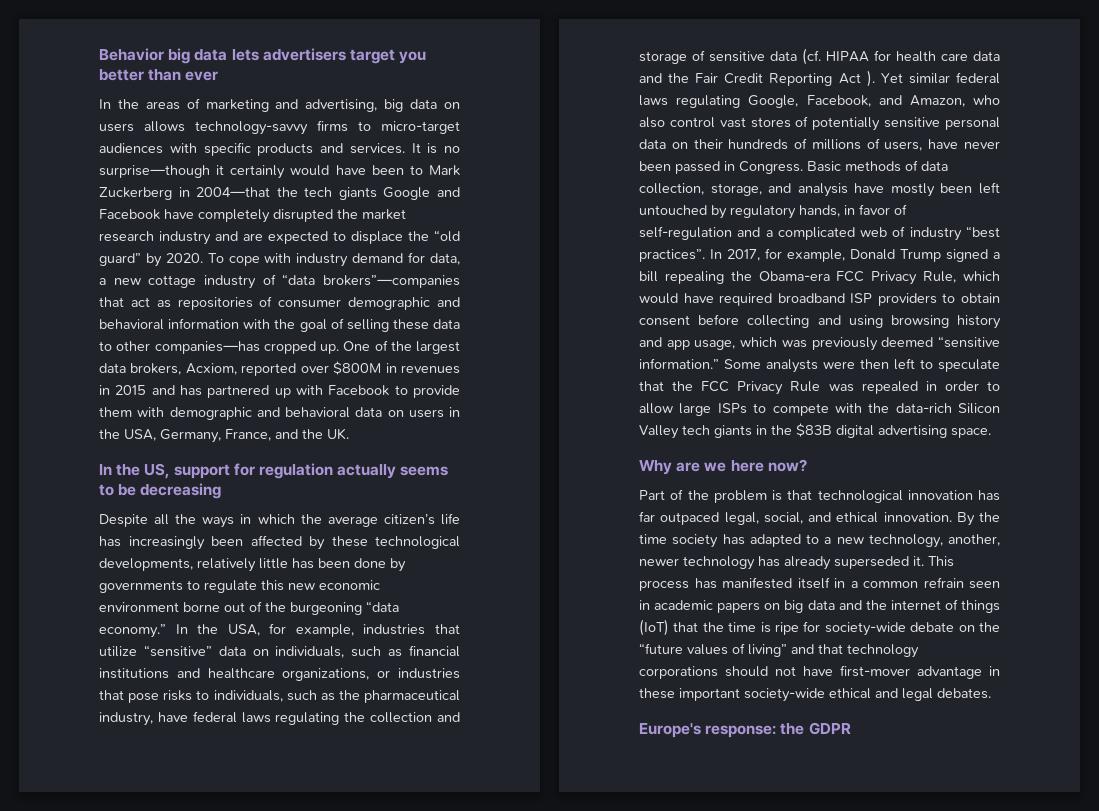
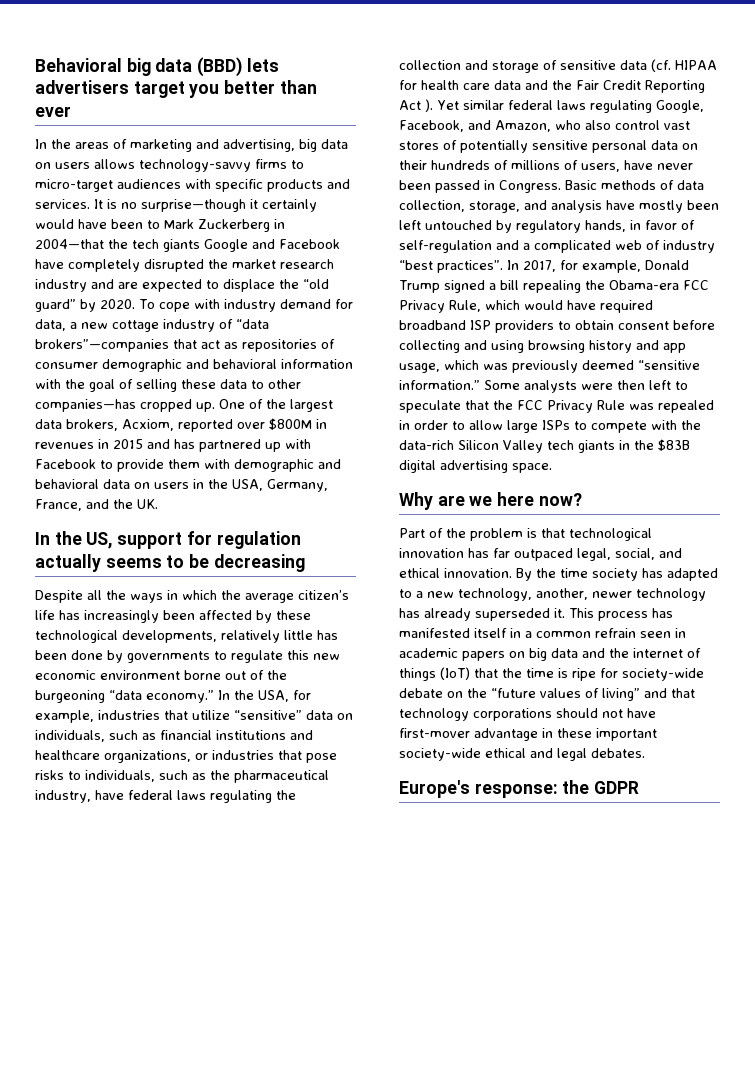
- Behavior big data lets advertisers target you better than ever
+ Behavioral big data (BBD) lets advertisers target you better than ever

